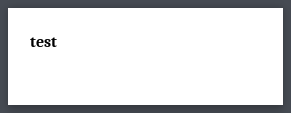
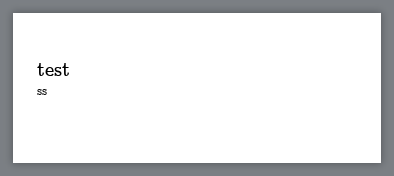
+ ss

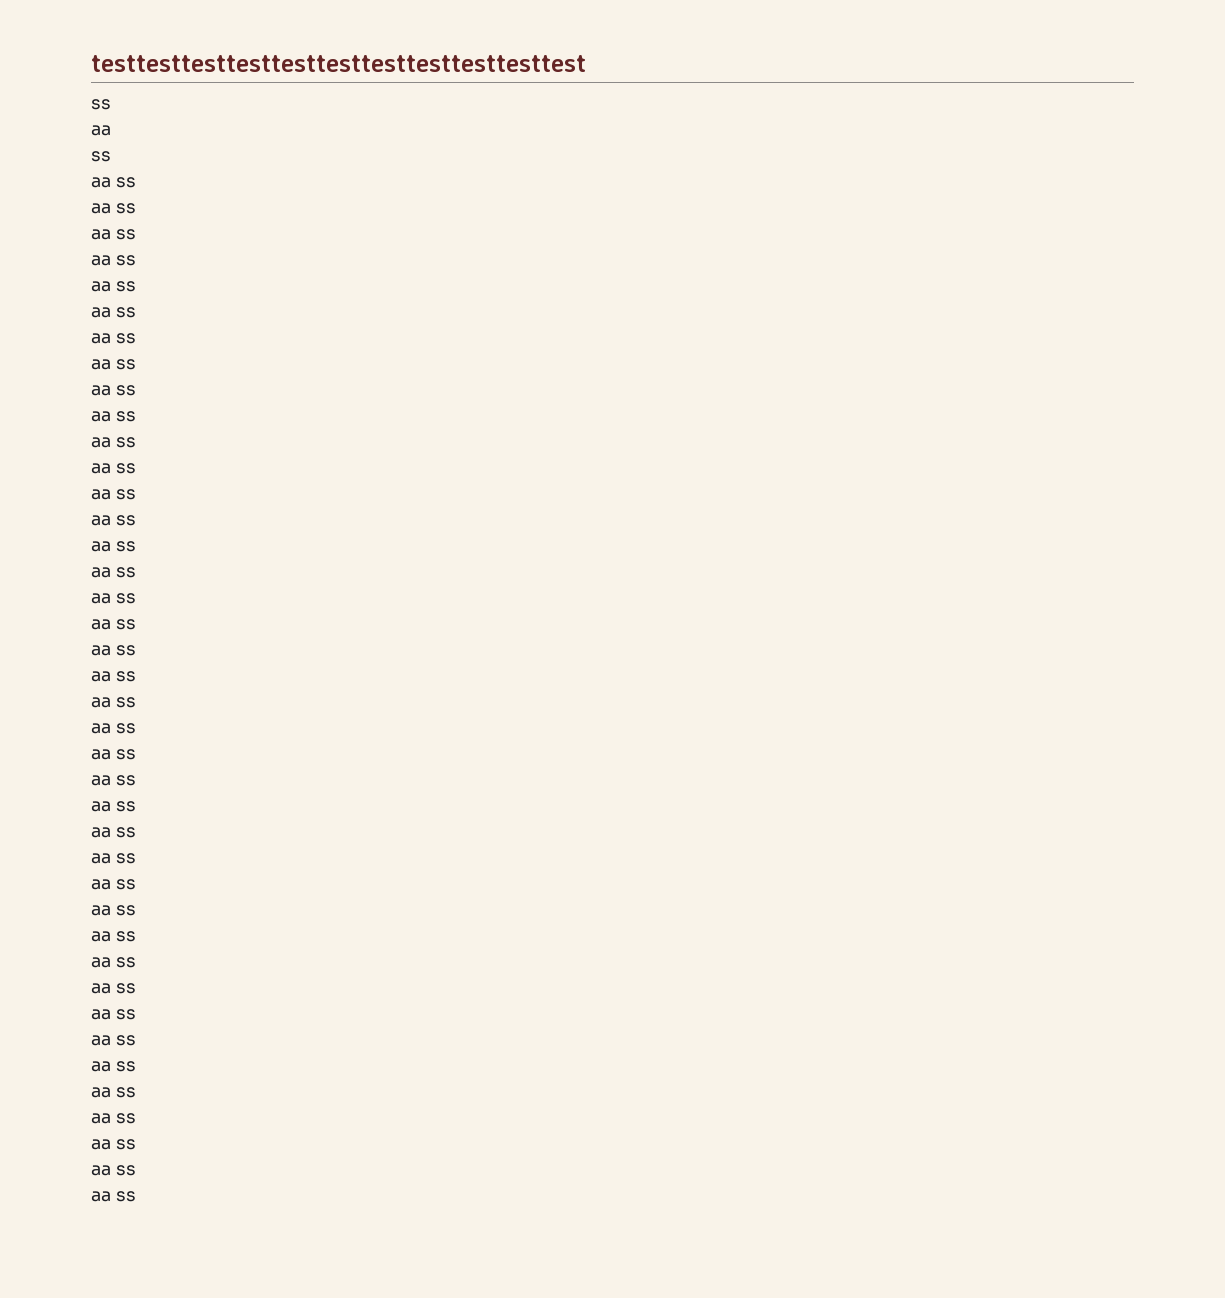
- test
+ testtesttesttesttesttesttesttesttesttesttest
  ss
+ aa
+ ss
+ aa ss
+ aa ss
+ aa ss
+ aa ss
+ aa ss
+ aa ss
+ aa ss
+ aa ss
+ aa ss
+ aa ss
+ aa ss
+ aa ss
+ aa ss
+ aa ss
+ aa ss
+ aa ss
+ aa ss
+ aa ss
+ aa ss
+ aa ss
+ aa ss
+ aa ss
+ aa ss
+ aa ss
+ aa ss
+ aa ss
+ aa ss
+ aa ss
+ aa ss
+ aa ss
+ aa ss
+ aa ss
+ aa ss
+ aa ss
+ aa ss
+ aa ss
+ aa ss
+ aa ss
+ aa ss
+ aa ss

